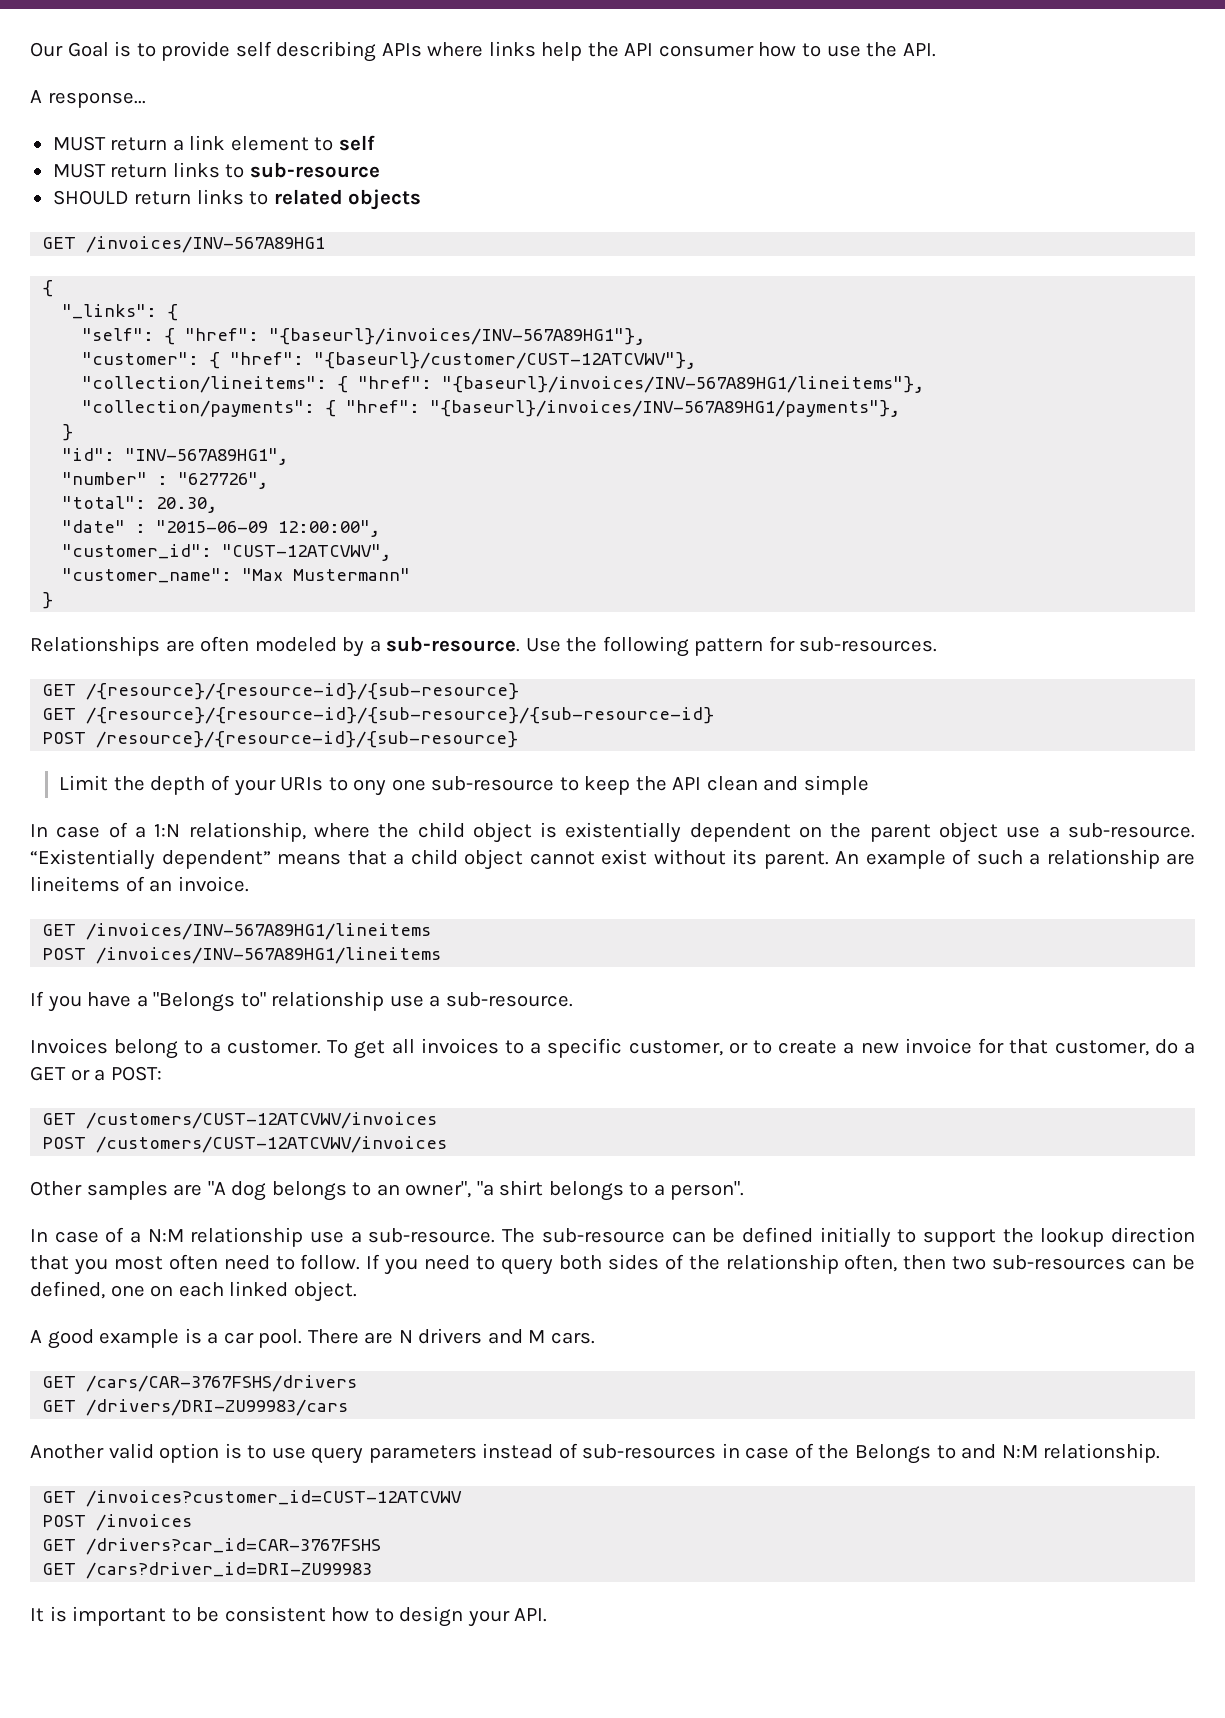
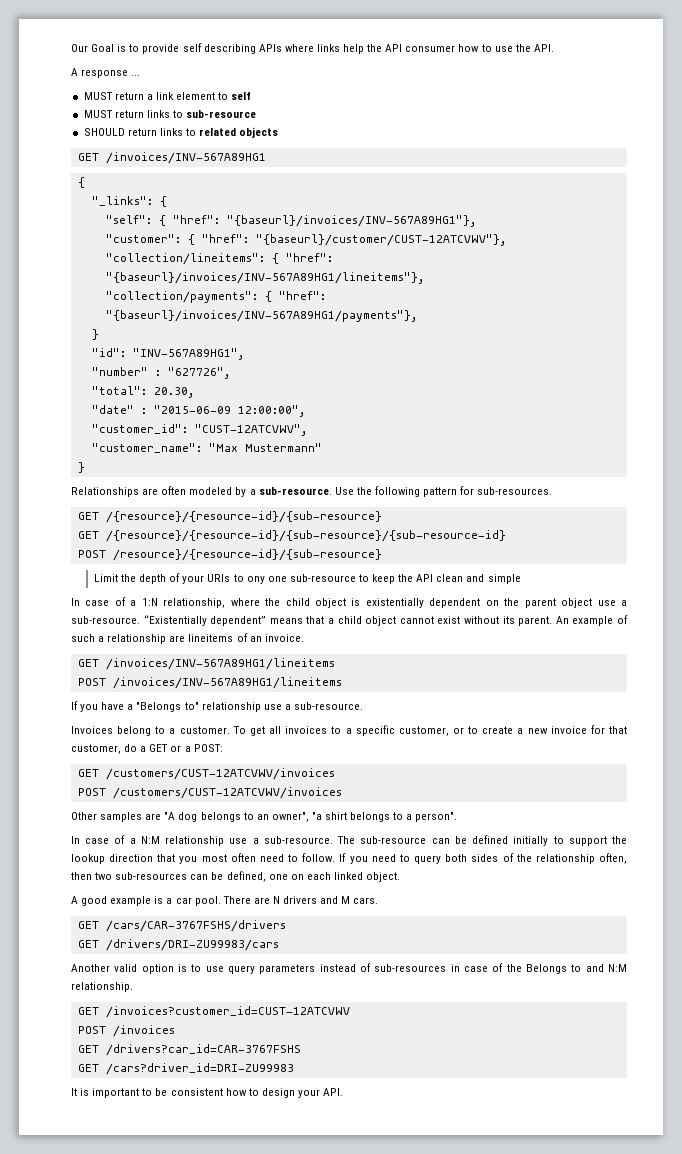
- A response...
+ A response ...

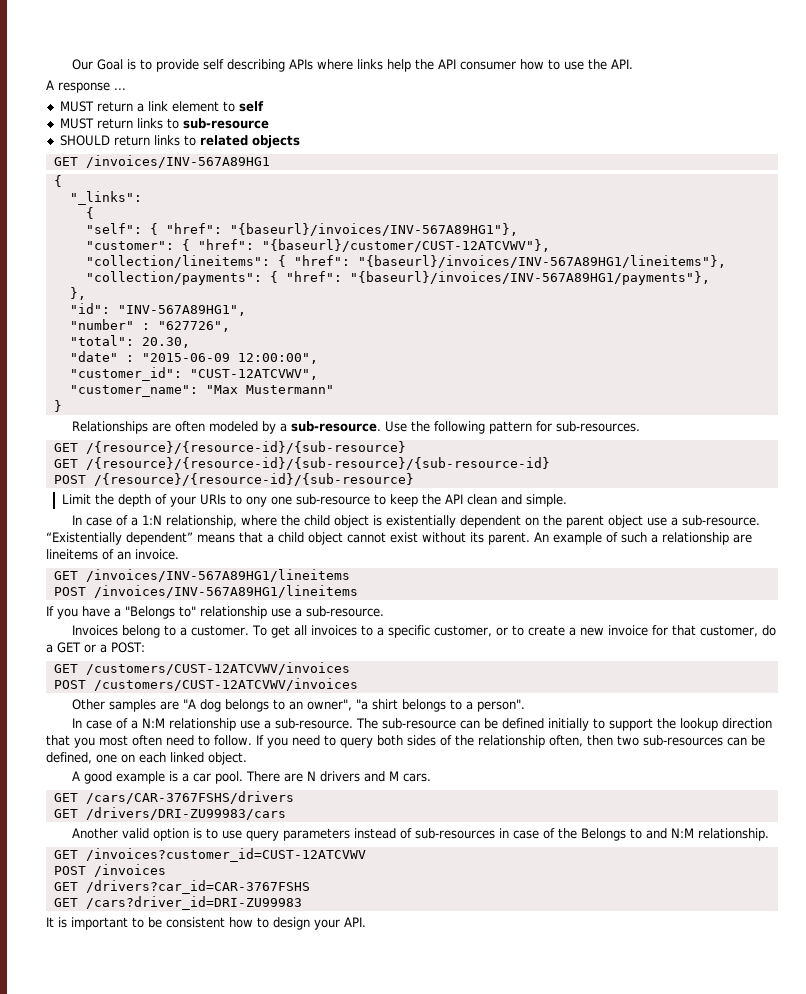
- "_links": {
+ "_links":
+ {
  "collection/payments": { "href": "{baseurl}/invoices/INV-567A89HG1/payments"},
- }
+ },
- POST /resource}/{resource-id}/{sub-resource}
+ POST /{resource}/{resource-id}/{sub-resource}
- Limit the depth of your URIs to ony one sub-resource to keep the API clean and simple
+ Limit the depth of your URIs to ony one sub-resource to keep the API clean and simple.

